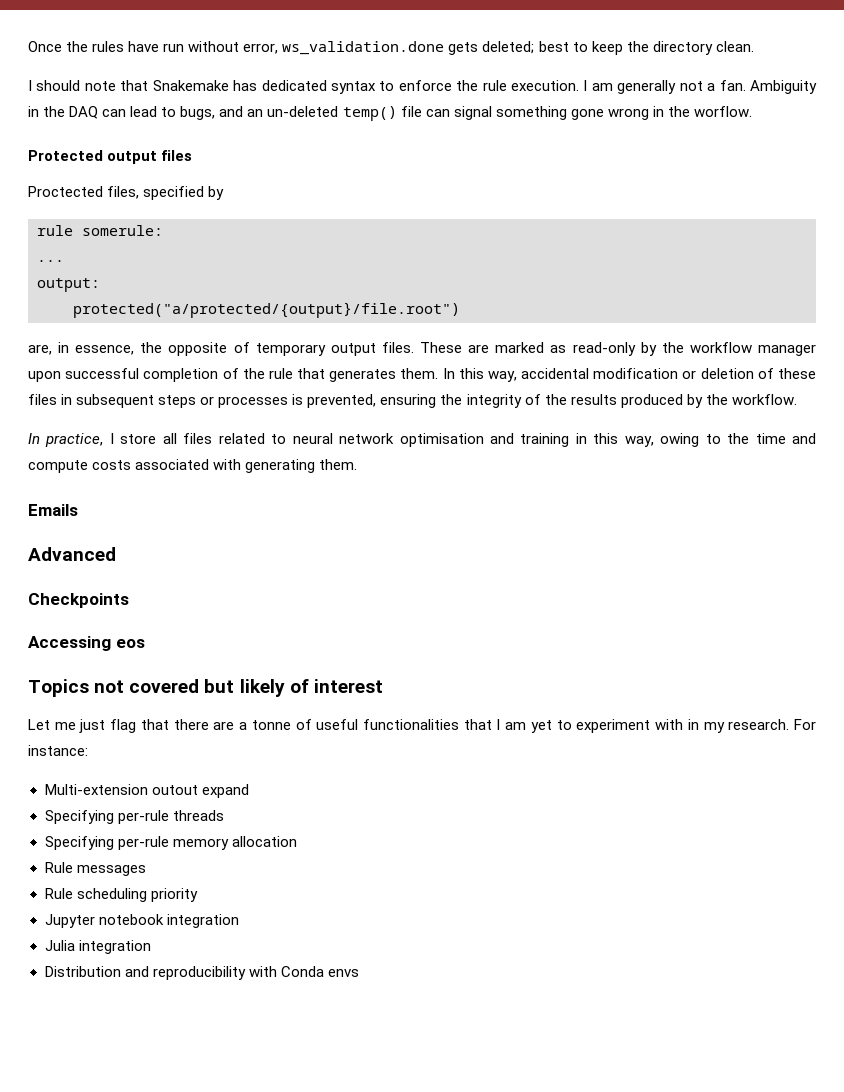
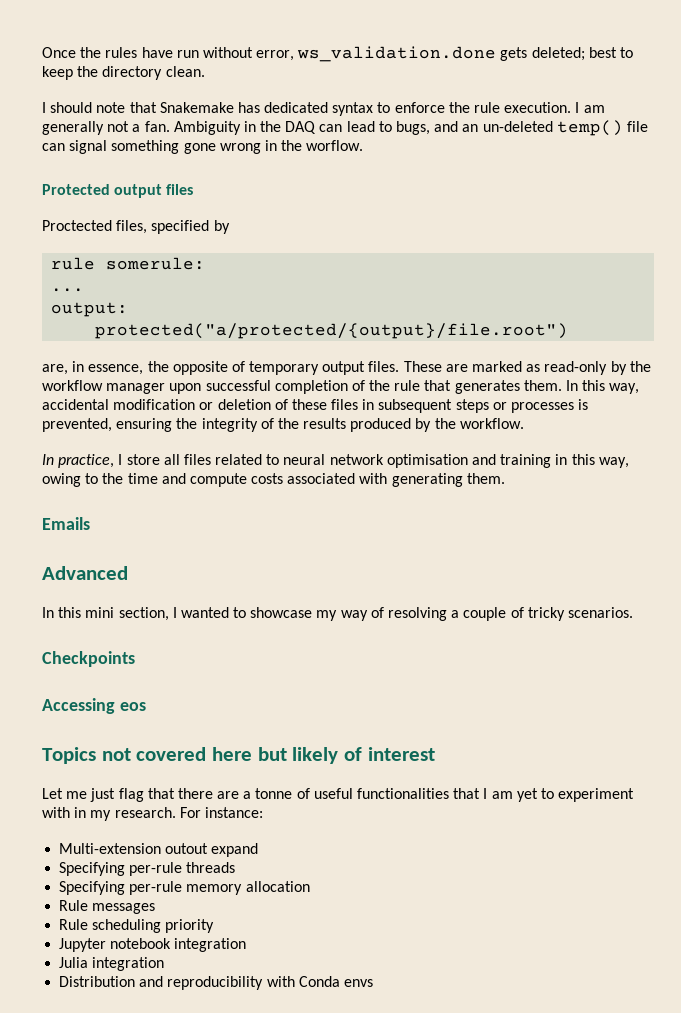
+ In this mini section, I wanted to showcase my way of resolving a couple of tricky scenarios.
- Topics not covered but likely of interest
+ Topics not covered here but likely of interest

